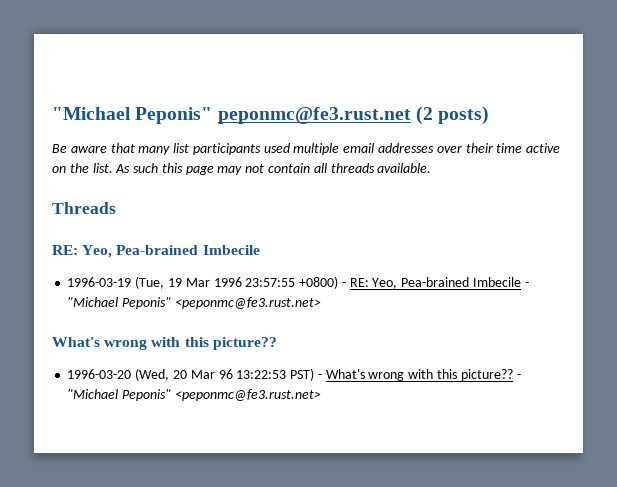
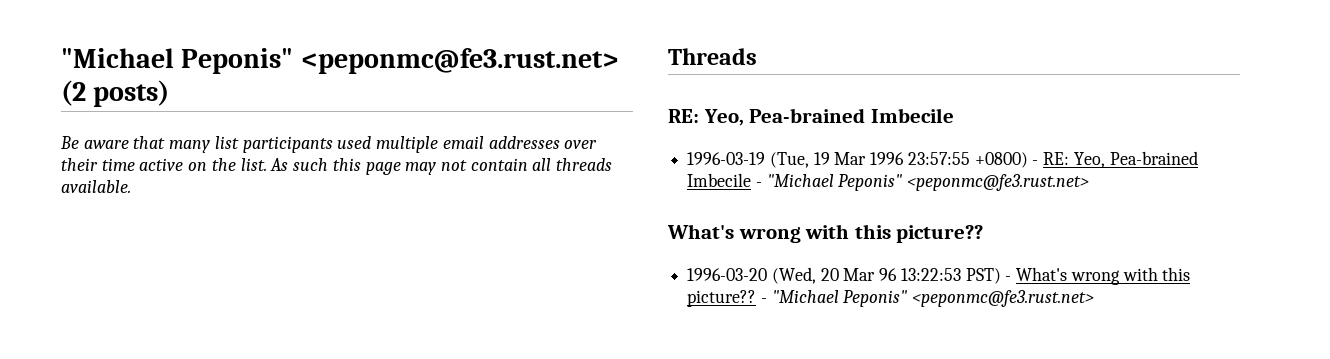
- "Michael Peponis" peponmc@fe3.rust.net (2 posts)
+ "Michael Peponis" <peponmc@fe3.rust.net> (2 posts)

